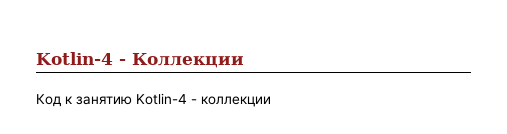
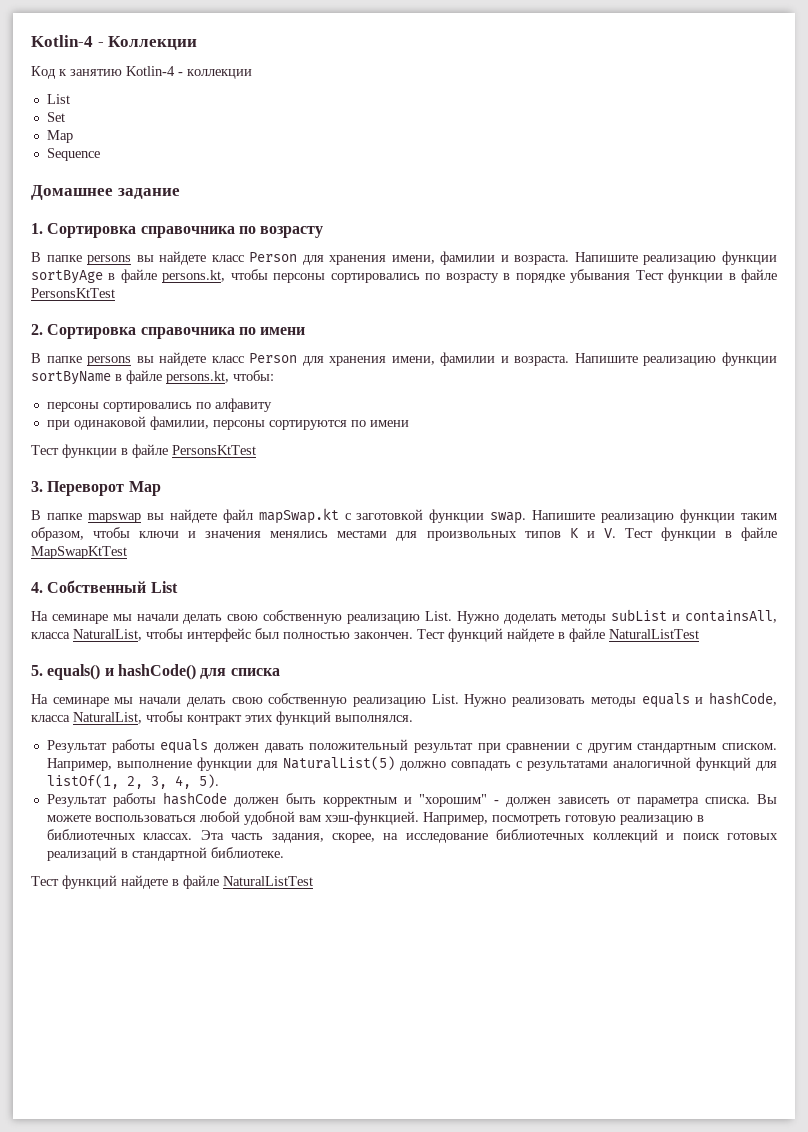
  Код к занятию Kotlin-4 - коллекции
+ List
+ Set
+ Map
+ Sequence
+ Домашнее задание
+ 1. Сортировка справочника по возрасту
+ В папке persons вы найдете класс Person для хранения имени, фамилии и возраста. Напишите реализацию функции sortByAge в файле persons.kt, чтобы персоны сортировались по возрасту в порядке убывания Тест функции в файле PersonsKtTest
+ 2. Сортировка справочника по имени
+ В папке persons вы найдете класс Person для хранения имени, фамилии и возраста. Напишите реализацию функции sortByName в файле persons.kt, чтобы:
+ персоны сортировались по алфавиту
+ при одинаковой фамилии, персоны сортируются по имени
+ Тест функции в файле PersonsKtTest
+ 3. Переворот Map
+ В папке mapswap вы найдете файл mapSwap.kt c заготовкой функции swap. Напишите реализацию функции таким образом, чтобы ключи и значения менялись местами для произвольных типов K и V. Тест функции в файле MapSwapKtTest
+ 4. Собственный List
+ На семинаре мы начали делать свою собственную реализацию List. Нужно доделать методы subList и containsAll, класса NaturalList, чтобы интерфейс был полностью закончен. Тест функций найдете в файле NaturalListTest
+ 5. equals() и hashCode() для списка
+ На семинаре мы начали делать свою собственную реализацию List. Нужно реализовать методы equals и hashCode, класса NaturalList, чтобы контракт этих функций выполнялся.
+ Результат работы equals должен давать положительный результат при сравнении с другим стандартным списком. Например, выполнение функции для NaturalList(5) должно совпадать с результатами аналогичной функций для listOf(1, 2, 3, 4, 5).
+ Результат работы hashCode должен быть корректным и "хорошим" - должен зависеть от параметра списка. Вы можете воспользоваться любой удобной вам хэш-функцией. Например, посмотреть готовую реализацию в библиотечных классах. Эта часть задания, скорее, на исследование библиотечных коллекций и поиск готовых реализаций в стандартной библиотеке.
+ Тест функций найдете в файле NaturalListTest

